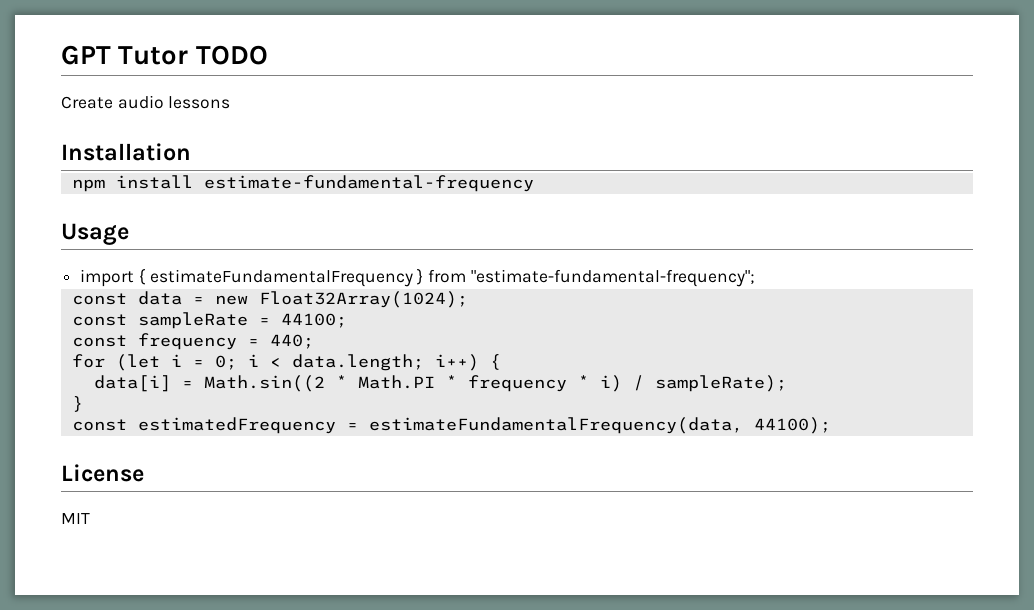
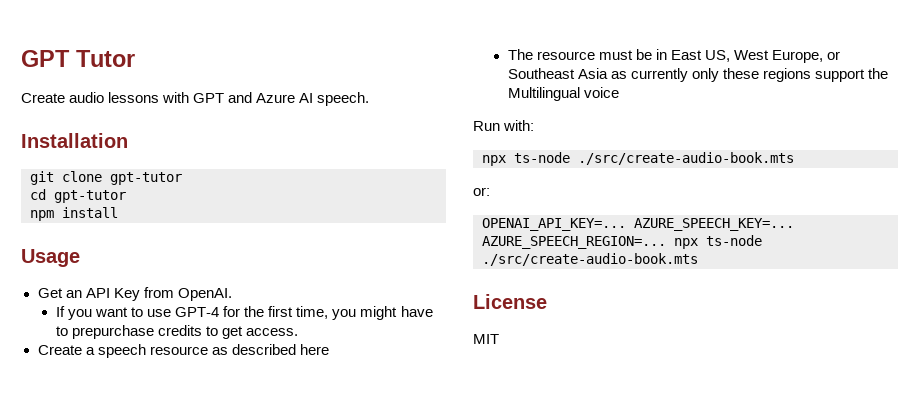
- GPT Tutor TODO
+ GPT Tutor
- Create audio lessons
+ Create audio lessons with GPT and Azure AI speech.
  Installation
+ git clone gpt-tutor
+ cd gpt-tutor
- npm install estimate-fundamental-frequency
+ npm install
- import { estimateFundamentalFrequency } from "estimate-fundamental-frequency";
- const data = new Float32Array(1024);
- const sampleRate = 44100;
- const frequency = 440;
- for (let i = 0; i < data.length; i++) {
- data[i] = Math.sin((2 * Math.PI * frequency * i) / sampleRate);
- }
- const estimatedFrequency = estimateFundamentalFrequency(data, 44100);
+ Get an API Key from OpenAI.
+ If you want to use GPT-4 for the first time, you might have to prepurchase credits to get access.
+ Create a speech resource as described here
+ The resource must be in East US, West Europe, or Southeast Asia as currently only these regions support the Multilingual voice
+ Run with:
+ npx ts-node ./src/create-audio-book.mts
+ or:
+ OPENAI_API_KEY=... AZURE_SPEECH_KEY=... AZURE_SPEECH_REGION=... npx ts-node ./src/create-audio-book.mts

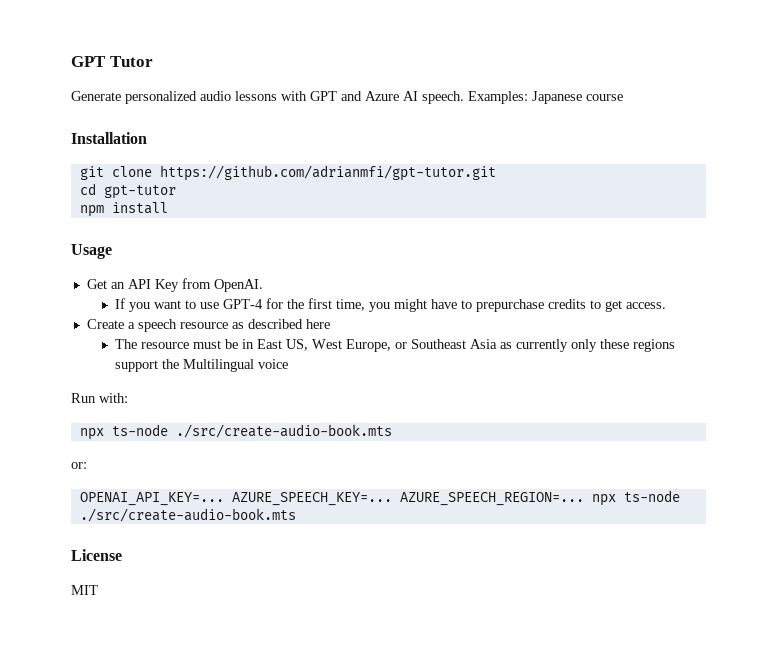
- Create audio lessons with GPT and Azure AI speech.
+ Generate personalized audio lessons with GPT and Azure AI speech. Examples: Japanese course
- git clone gpt-tutor
+ git clone https://github.com/adrianmfi/gpt-tutor.git

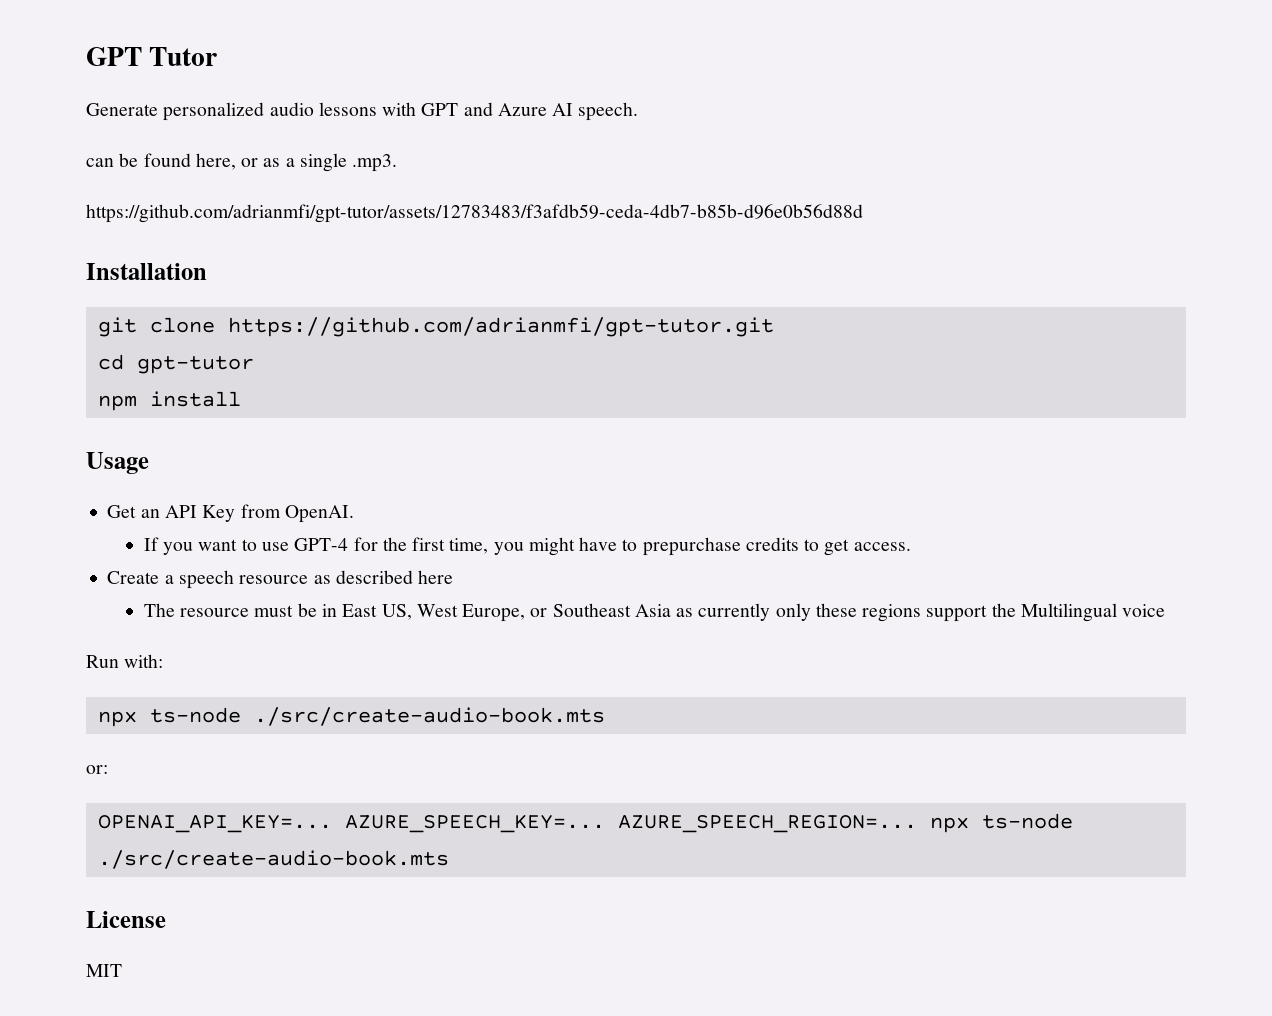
- Generate personalized audio lessons with GPT and Azure AI speech. Examples: Japanese course
+ Generate personalized audio lessons with GPT and Azure AI speech.
+ can be found here, or as a single .mp3.
+ https://github.com/adrianmfi/gpt-tutor/assets/12783483/f3afdb59-ceda-4db7-b85b-d96e0b56d88d

